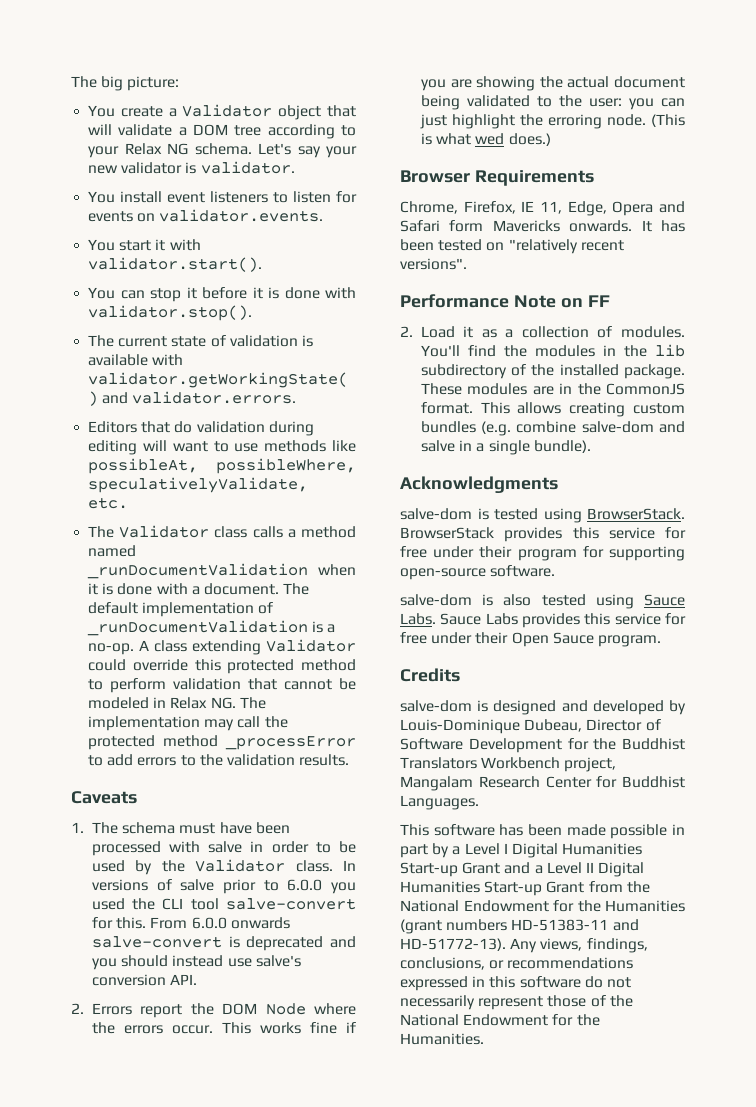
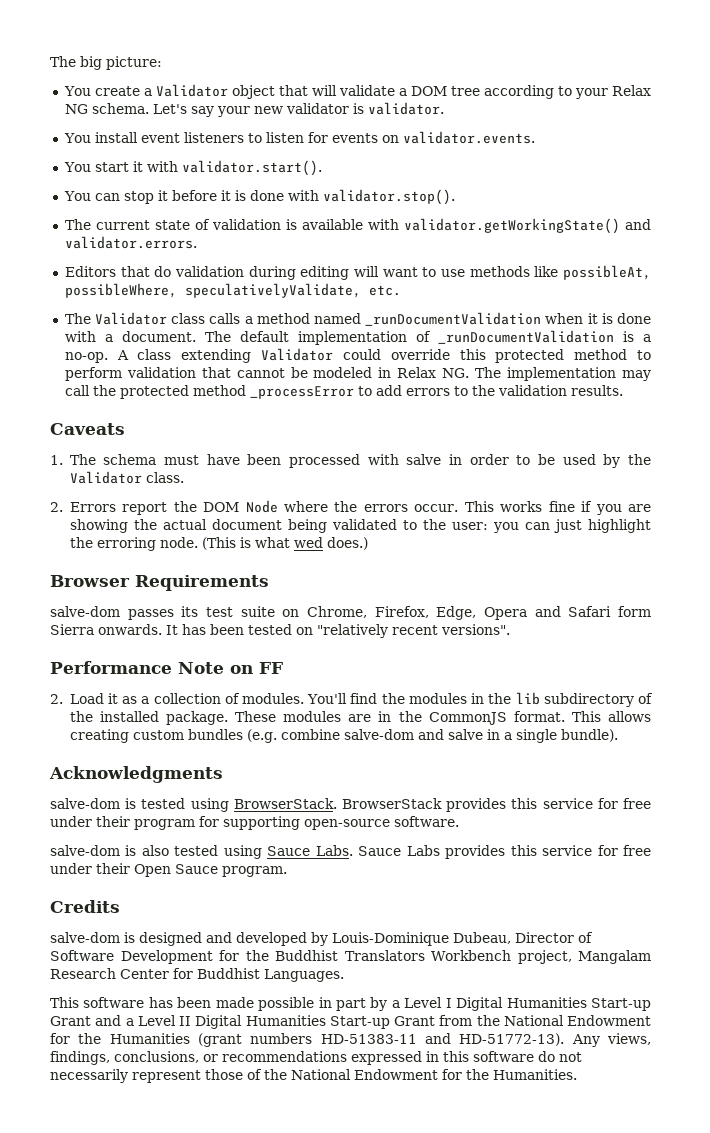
- In versions of salve prior to 6.0.0 you used the CLI tool salve-convert for this. From 6.0.0 onwards salve-convert is deprecated and you should instead use salve's conversion API.
- Chrome, Firefox, IE 11, Edge, Opera and Safari form Mavericks onwards.
+ salve-dom passes its test suite on Chrome, Firefox, Edge, Opera and Safari form Sierra onwards.

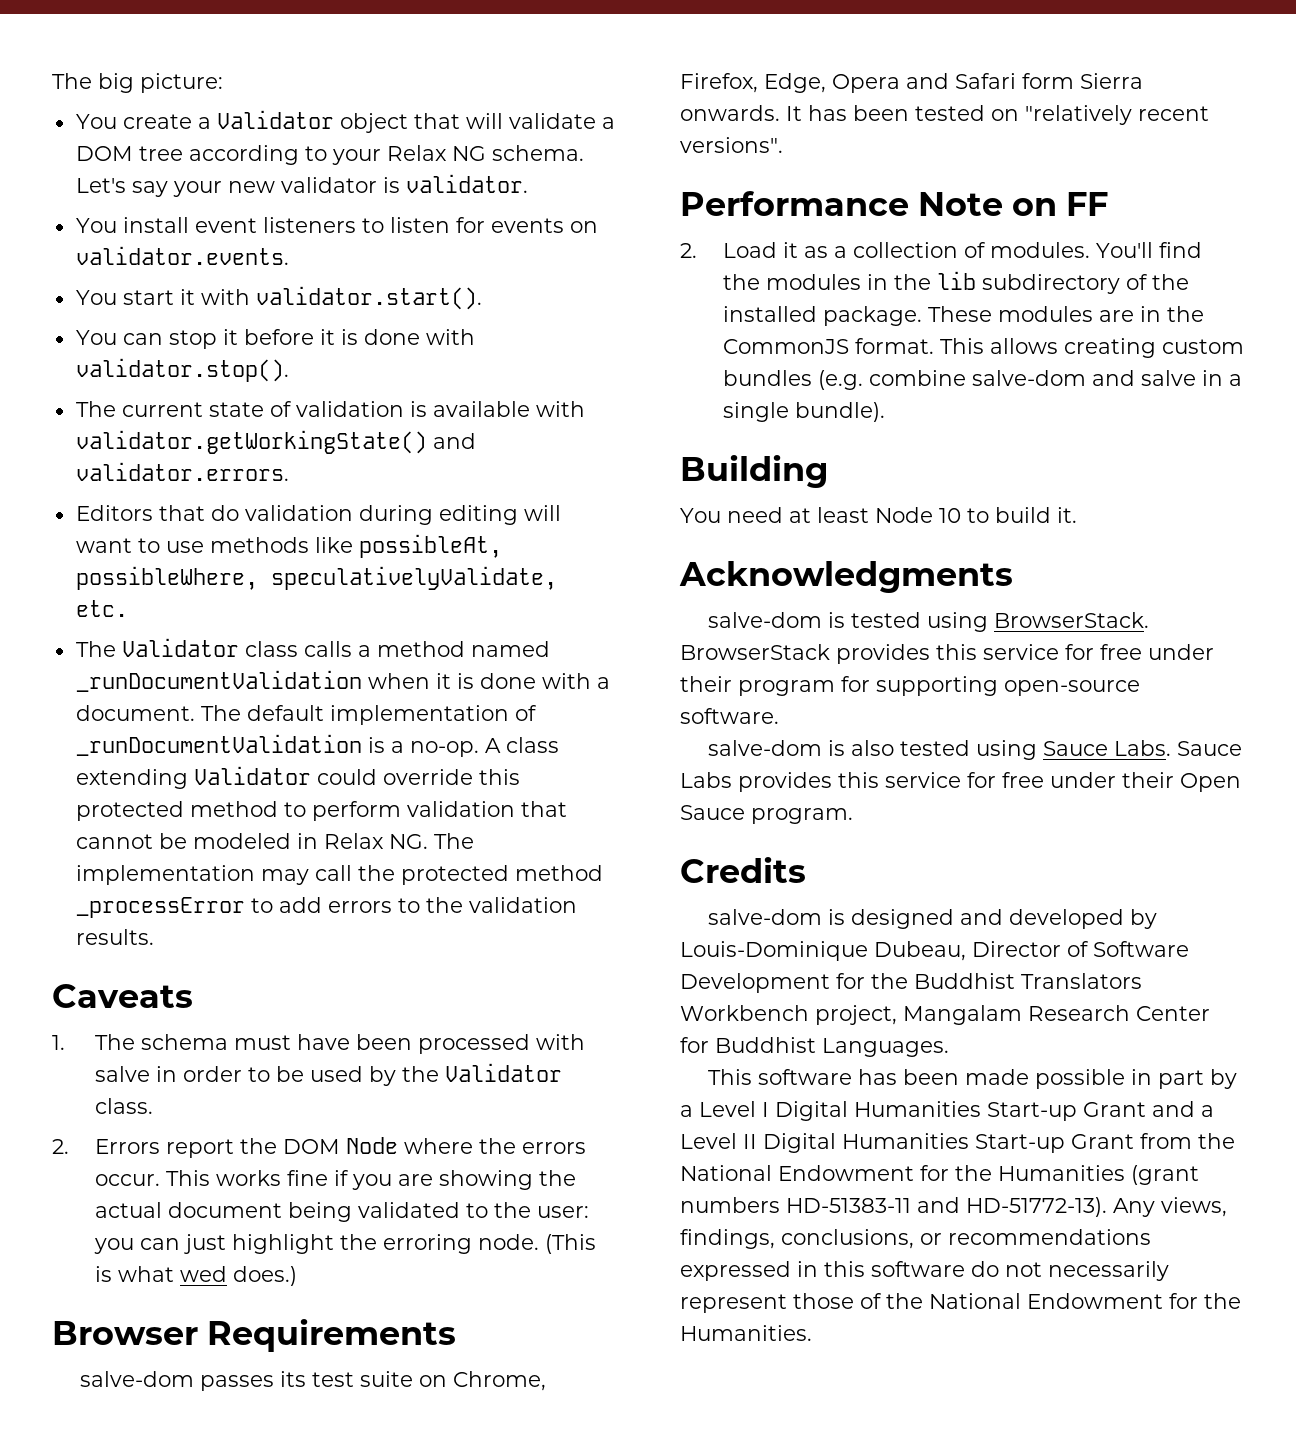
+ Building
+ You need at least Node 10 to build it.

